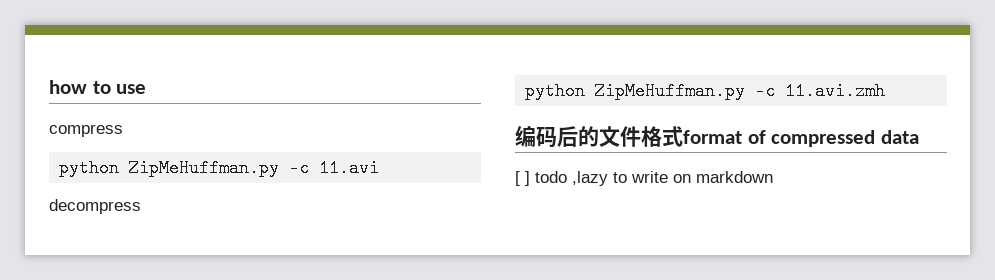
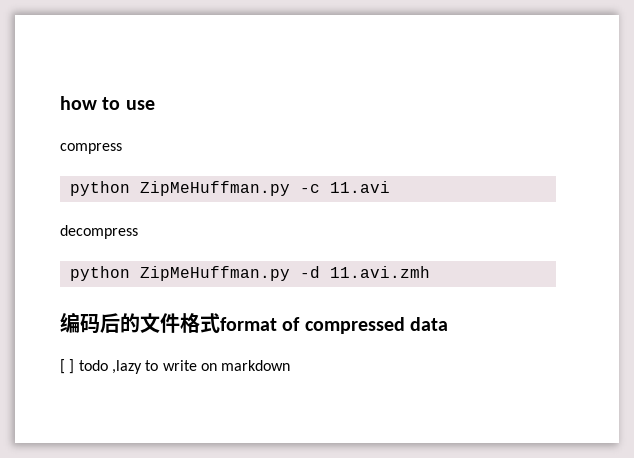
- python ZipMeHuffman.py -c 11.avi.zmh
+ python ZipMeHuffman.py -d 11.avi.zmh

